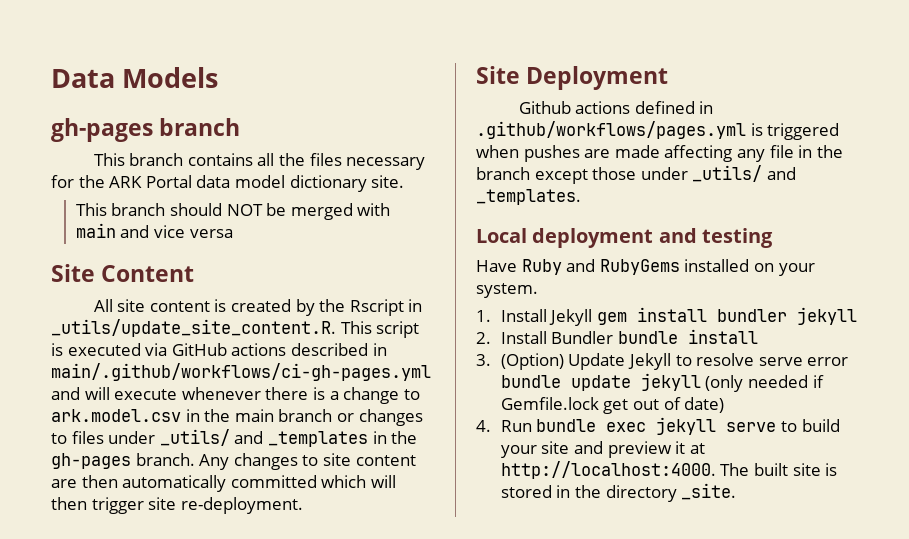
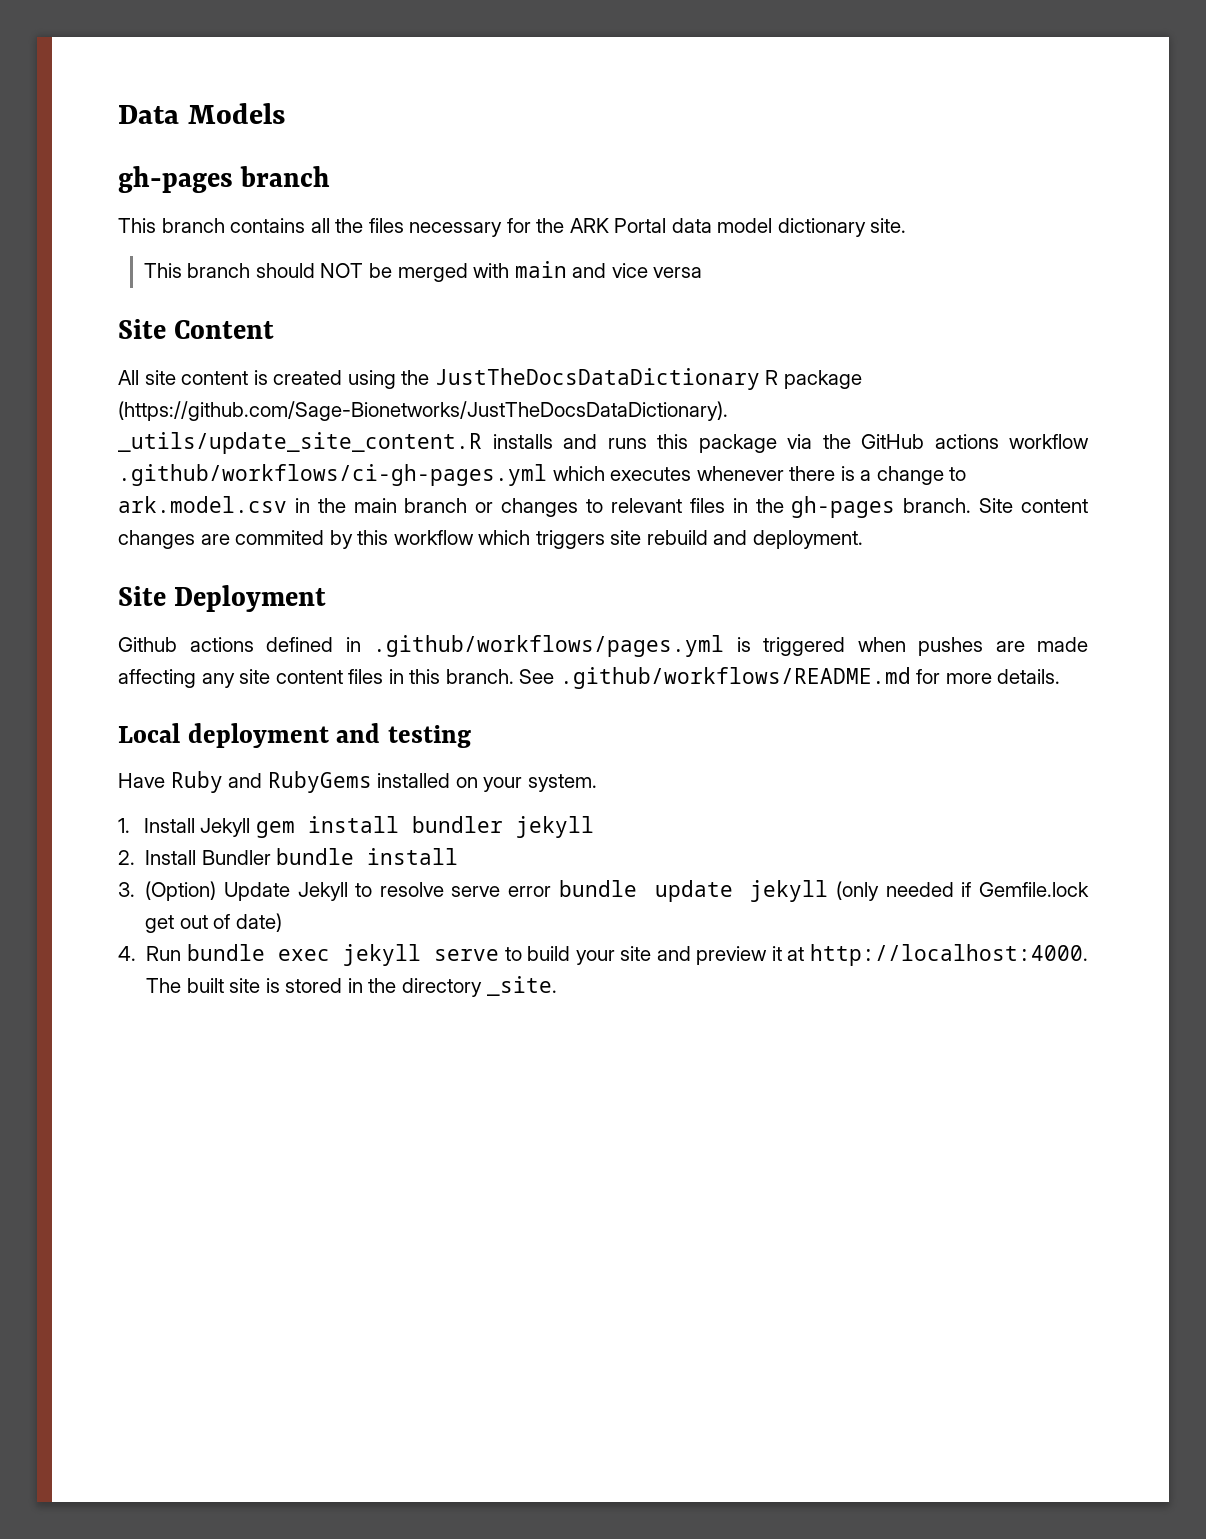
- All site content is created by the Rscript in _utils/update_site_content.R. This script is executed via GitHub actions described in main/.github/workflows/ci-gh-pages.yml and will execute whenever there is a change to ark.model.csv in the main branch or changes to files under _utils/ and _templates in the gh-pages branch. Any changes to site content are then automatically committed which will then trigger site re-deployment.
+ All site content is created using the JustTheDocsDataDictionary R package (https://github.com/Sage-Bionetworks/JustTheDocsDataDictionary). _utils/update_site_content.R installs and runs this package via the GitHub actions workflow .github/workflows/ci-gh-pages.yml which executes whenever there is a change to ark.model.csv in the main branch or changes to relevant files in the gh-pages branch. Site content changes are commited by this workflow which triggers site rebuild and deployment.
- Github actions defined in .github/workflows/pages.yml is triggered when pushes are made affecting any file in the branch except those under _utils/ and _templates.
+ Github actions defined in .github/workflows/pages.yml is triggered when pushes are made affecting any site content files in this branch. See .github/workflows/README.md for more details.

